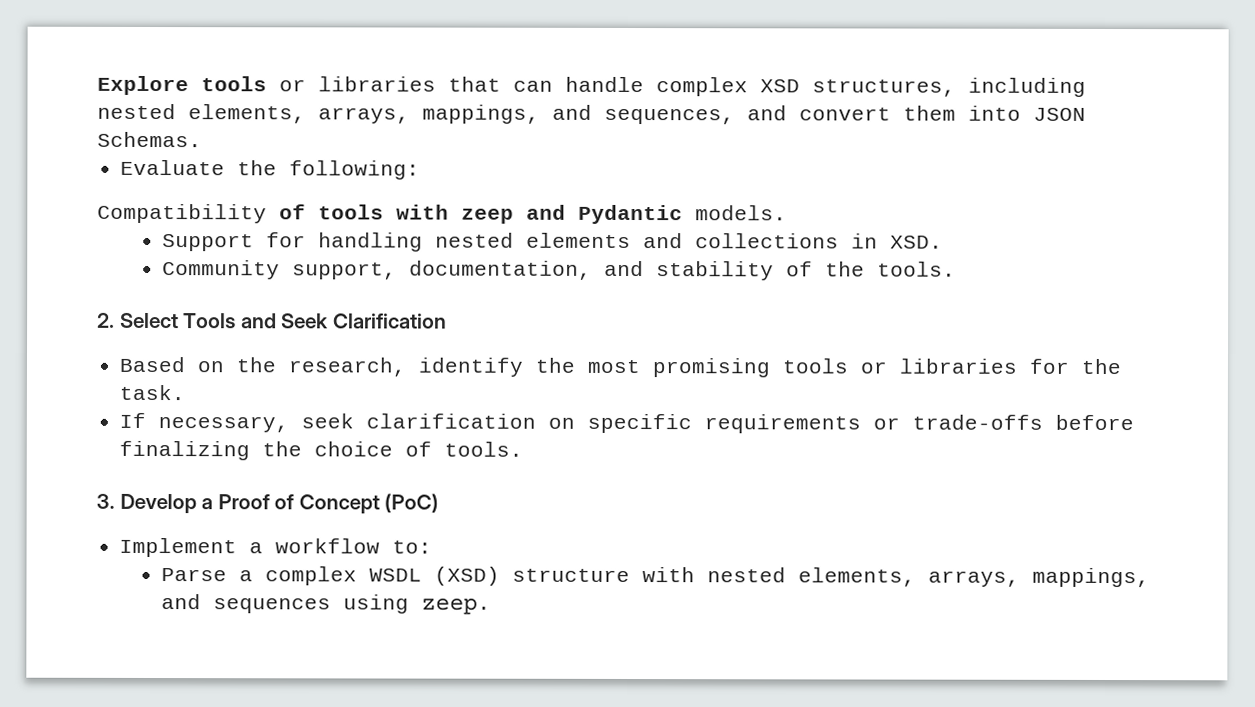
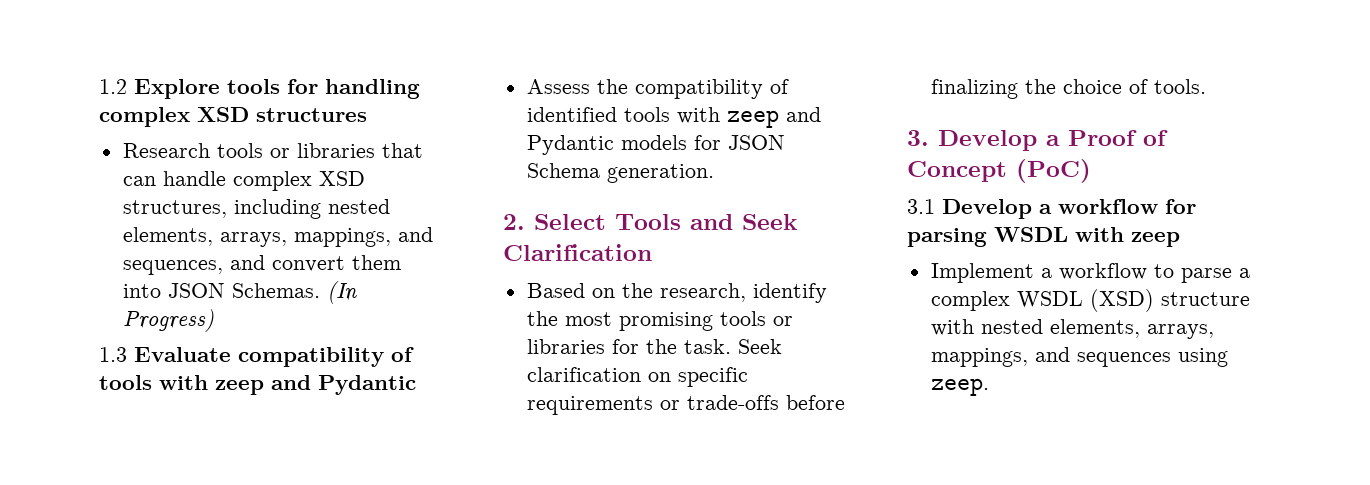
- Explore tools or libraries that can handle complex XSD structures, including nested elements, arrays, mappings, and sequences, and convert them into JSON Schemas.
- Evaluate the following:
- Compatibility of tools with zeep and Pydantic models.
- Support for handling nested elements and collections in XSD.
- Community support, documentation, and stability of the tools.
+ 1.2 Explore tools for handling complex XSD structures
+ Research tools or libraries that can handle complex XSD structures, including nested elements, arrays, mappings, and sequences, and convert them into JSON Schemas. (In Progress)
+ 1.3 Evaluate compatibility of tools with zeep and Pydantic
+ Assess the compatibility of identified tools with zeep and Pydantic models for JSON Schema generation.
- Based on the research, identify the most promising tools or libraries for the task.
- If necessary, seek clarification on specific requirements or trade-offs before finalizing the choice of tools.
+ Based on the research, identify the most promising tools or libraries for the task. Seek clarification on specific requirements or trade-offs before finalizing the choice of tools.
+ 3.1 Develop a workflow for parsing WSDL with zeep
- Implement a workflow to:
- Parse a complex WSDL (XSD) structure with nested elements, arrays, mappings, and sequences using zeep.
+ Implement a workflow to parse a complex WSDL (XSD) structure with nested elements, arrays, mappings, and sequences using zeep.

